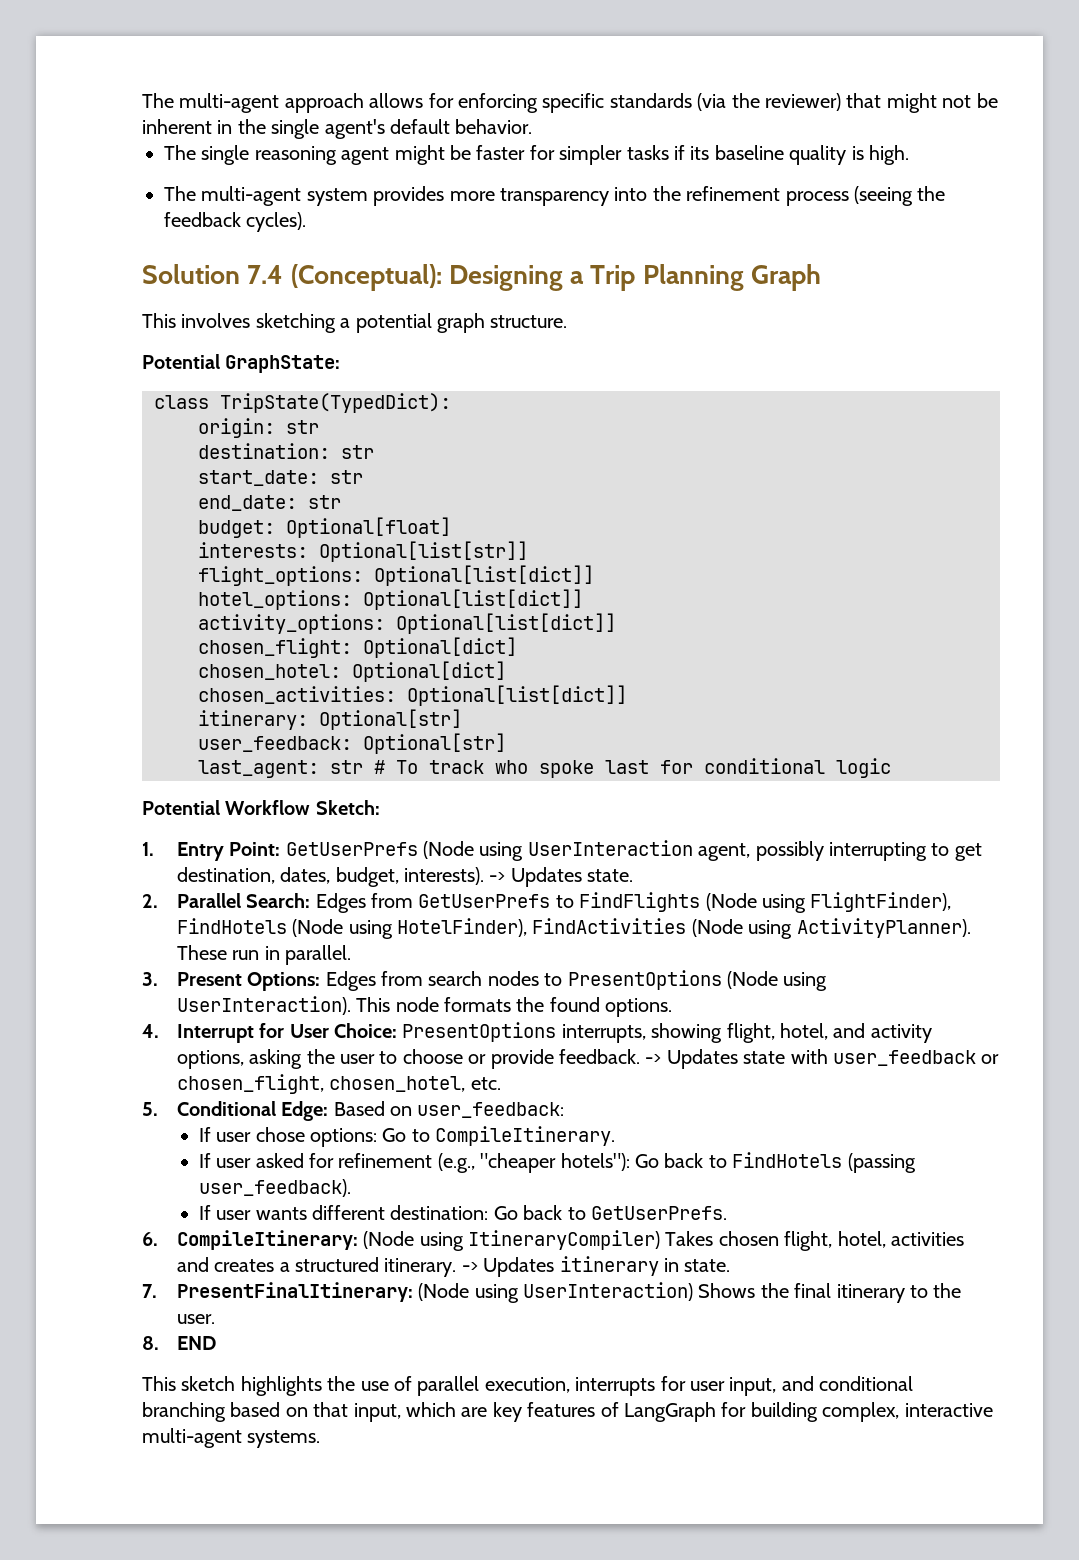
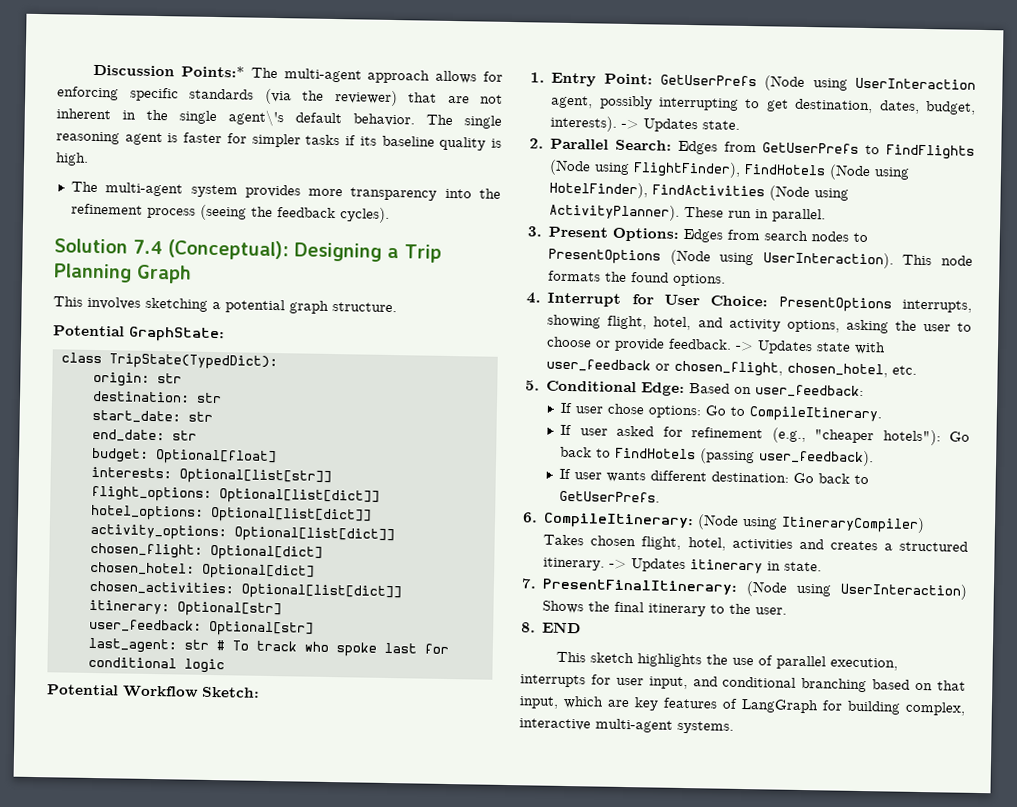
- The multi-agent approach allows for enforcing specific standards (via the reviewer) that might not be inherent in the single agent's default behavior.
- The single reasoning agent might be faster for simpler tasks if its baseline quality is high.
+ Discussion Points:* The multi-agent approach allows for enforcing specific standards (via the reviewer) that are not inherent in the single agent\'s default behavior. The single reasoning agent is faster for simpler tasks if its baseline quality is high.

